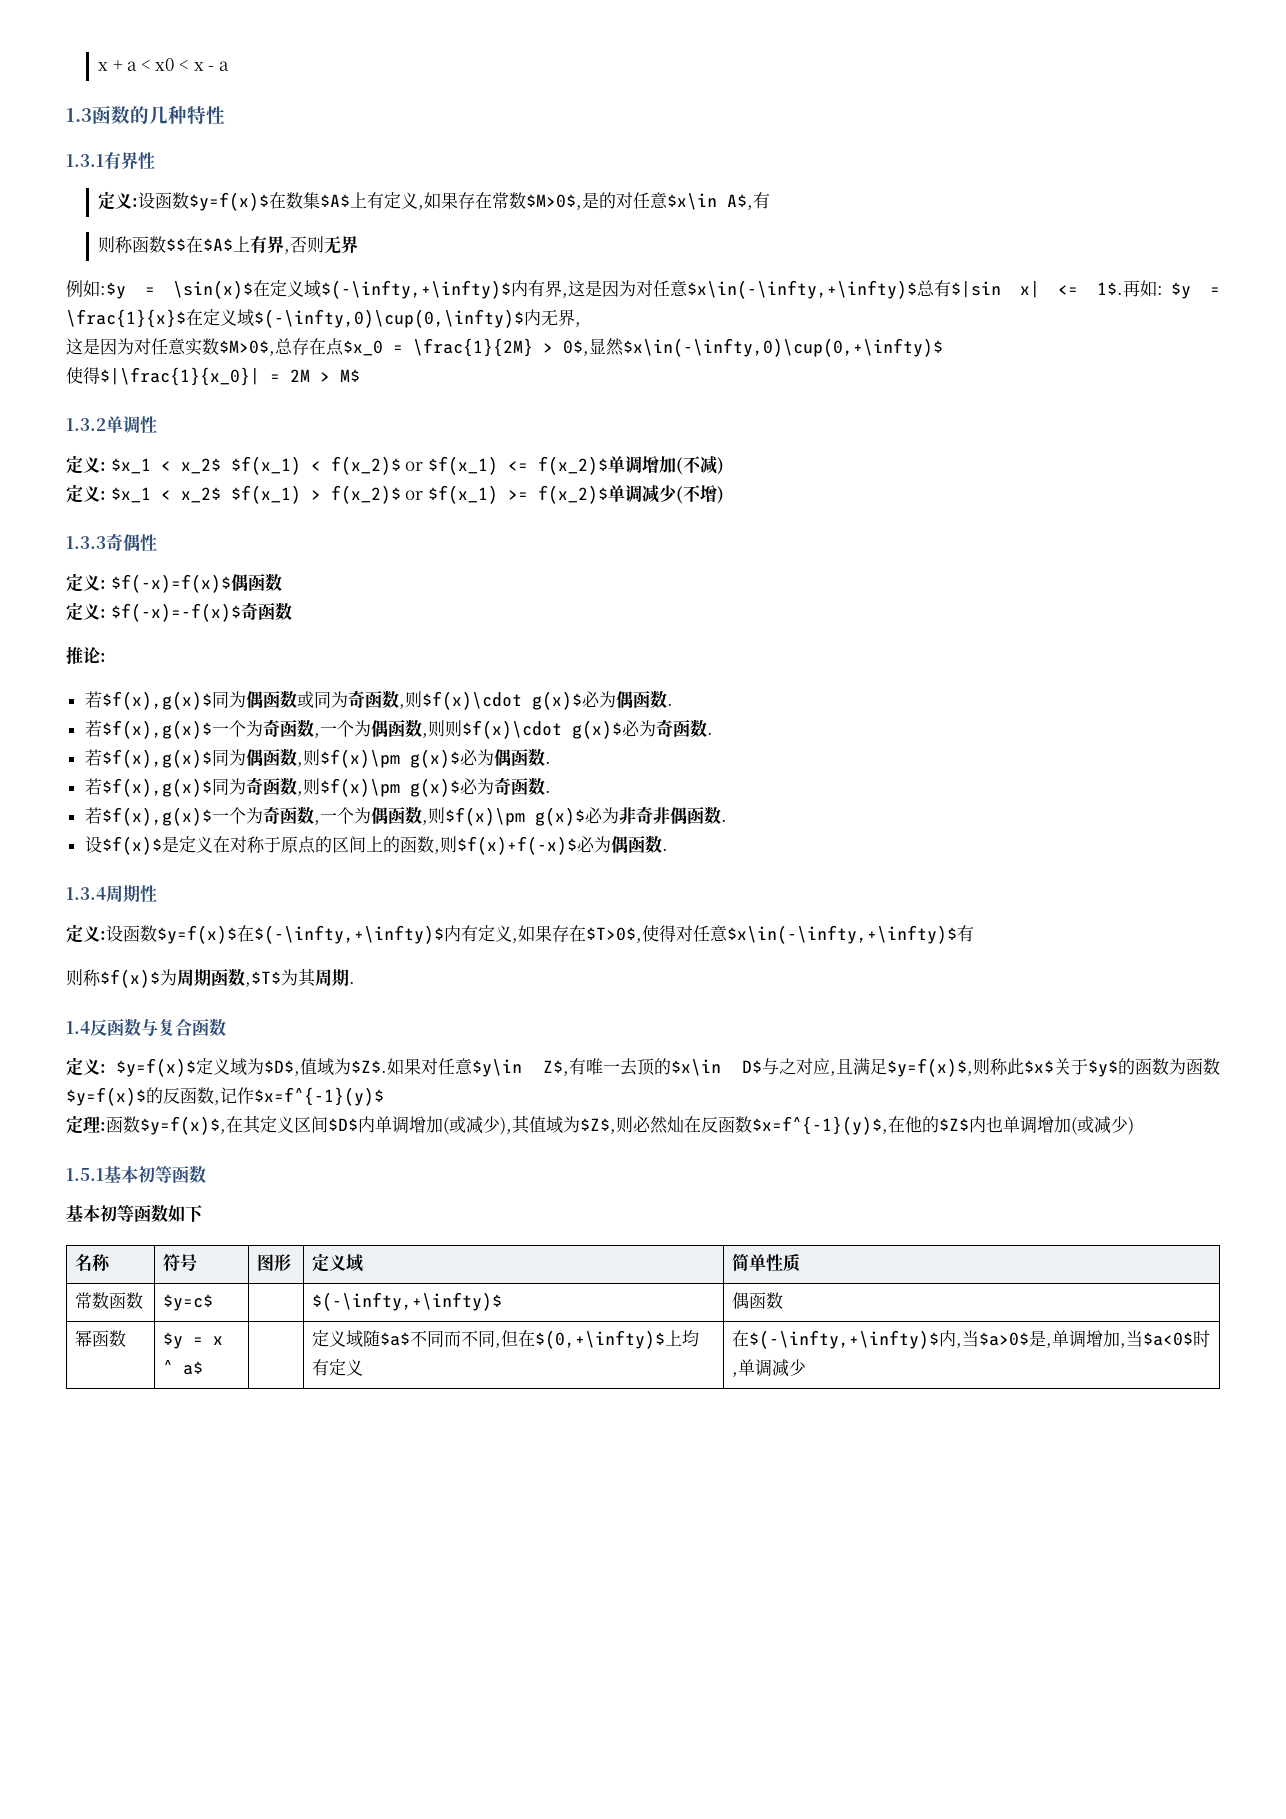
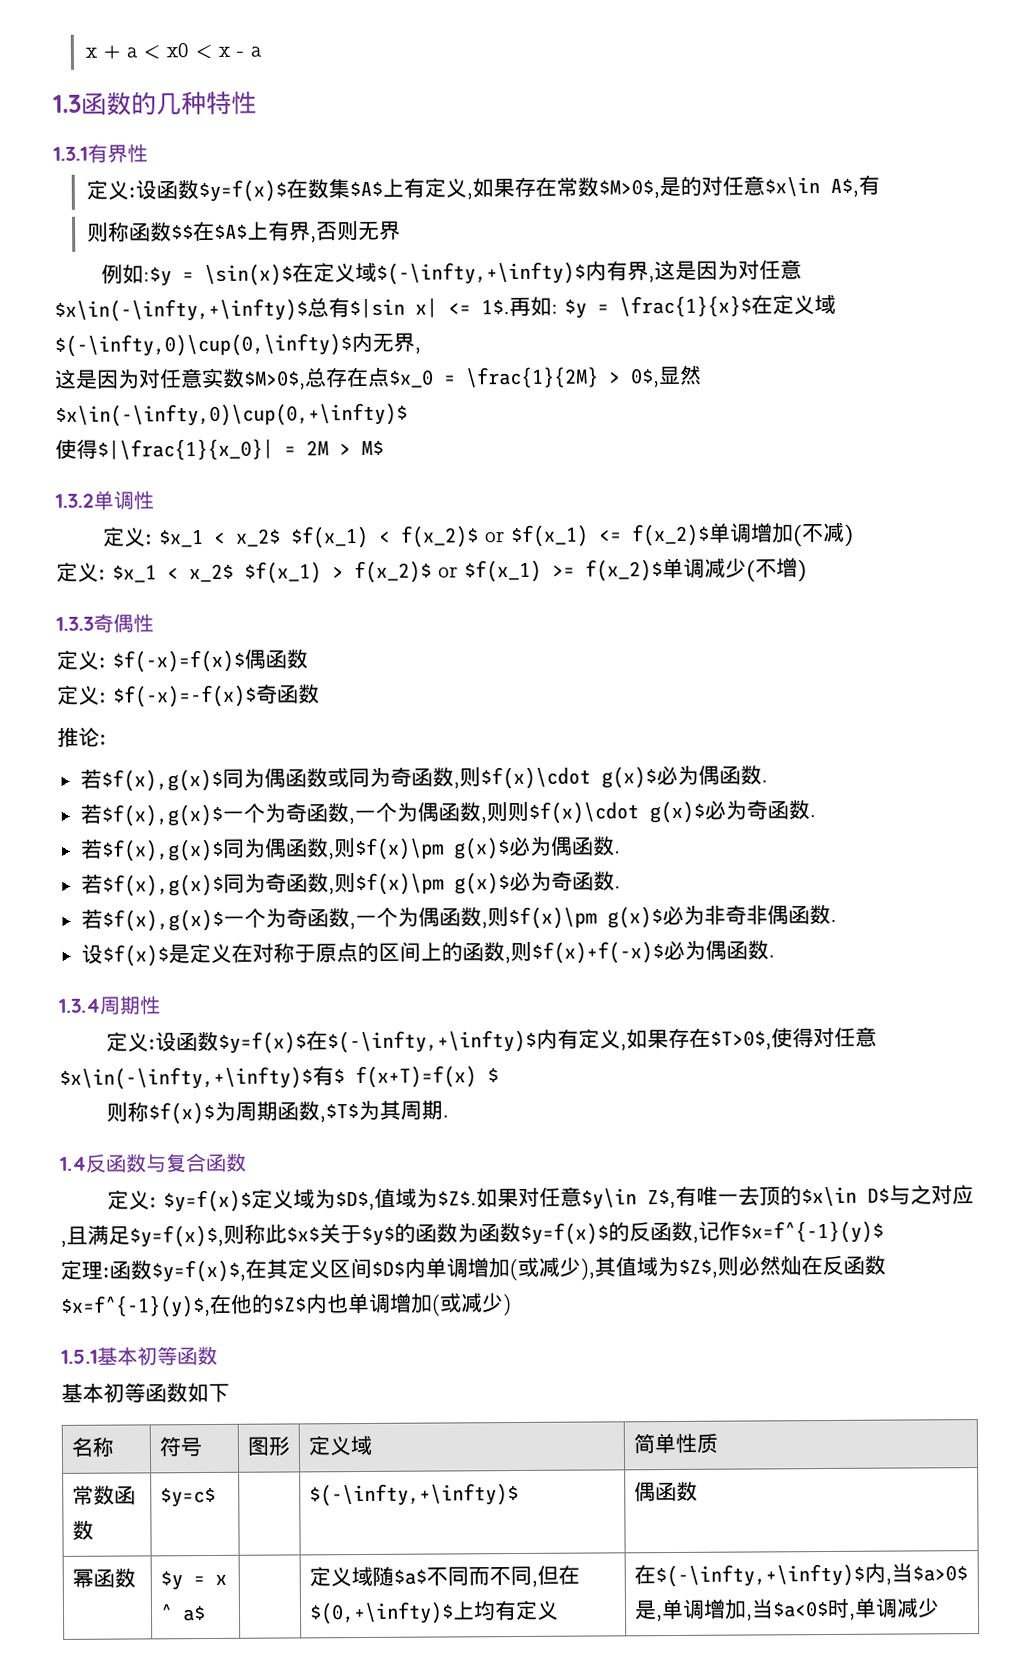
- 定义:设函数$y=f(x)$在$(-\infty,+\infty)$内有定义,如果存在$T>0$,使得对任意$x\in(-\infty,+\infty)$有
+ 定义:设函数$y=f(x)$在$(-\infty,+\infty)$内有定义,如果存在$T>0$,使得对任意$x\in(-\infty,+\infty)$有$ f(x+T)=f(x) $

